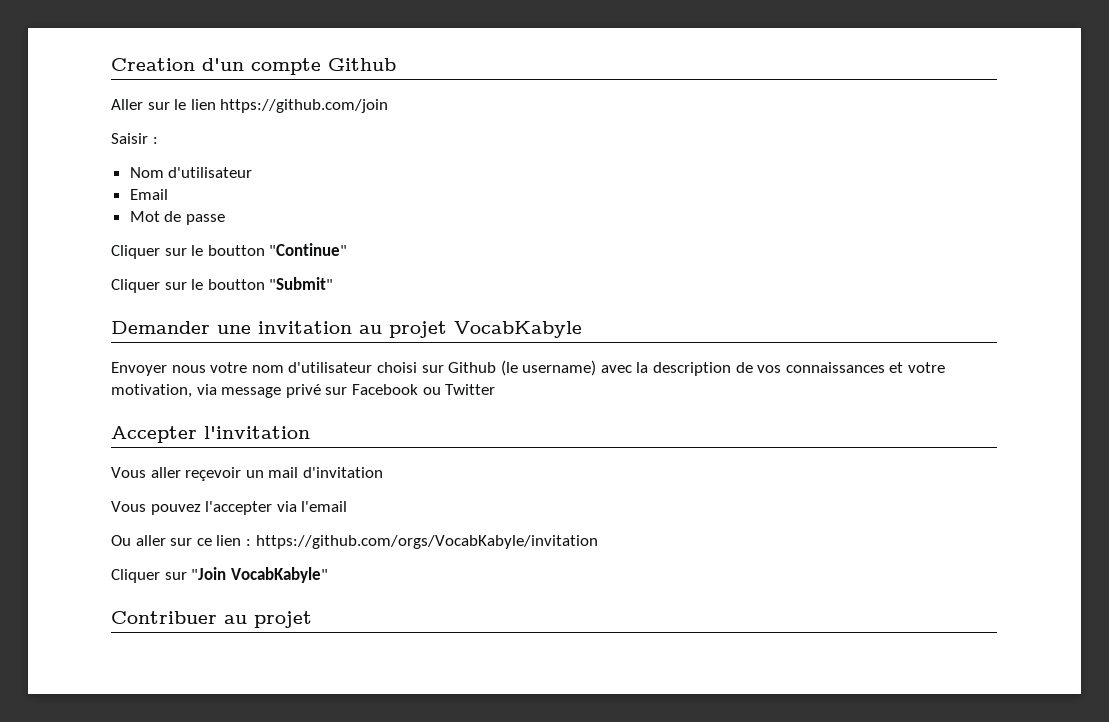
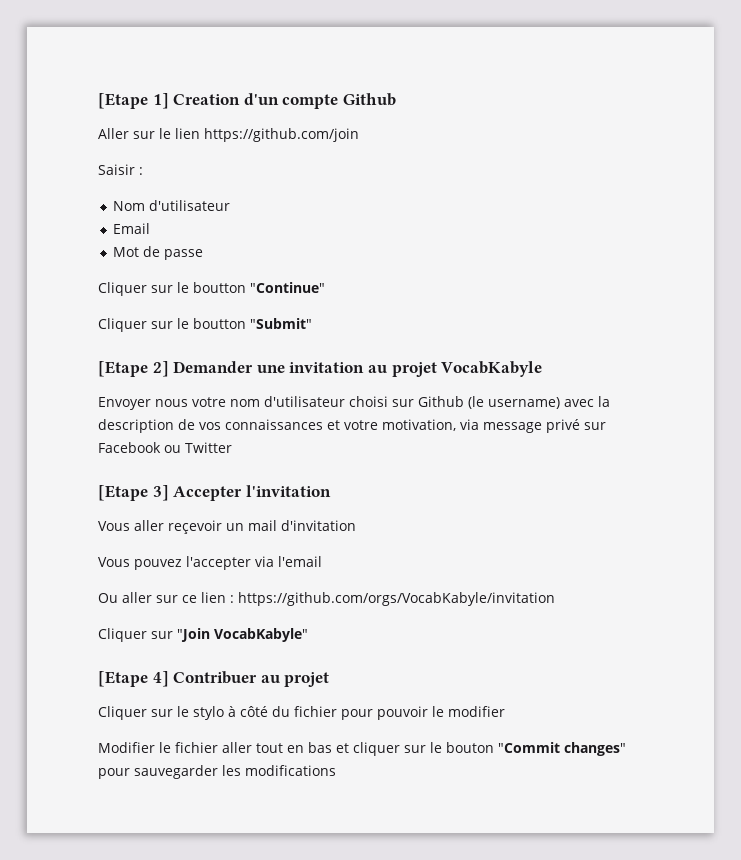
- Creation d'un compte Github
+ [Etape 1] Creation d'un compte Github
- Demander une invitation au projet VocabKabyle
+ [Etape 2] Demander une invitation au projet VocabKabyle
- Accepter l'invitation
+ [Etape 3] Accepter l'invitation
- Contribuer au projet
+ [Etape 4] Contribuer au projet
+ Cliquer sur le stylo à côté du fichier pour pouvoir le modifier
+ Modifier le fichier aller tout en bas et cliquer sur le bouton "Commit changes" pour sauvegarder les modifications

